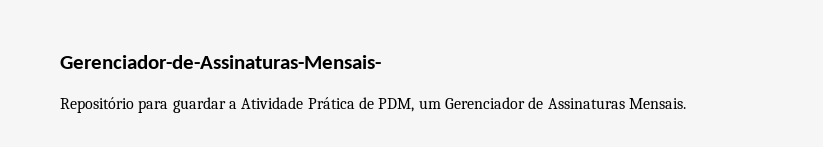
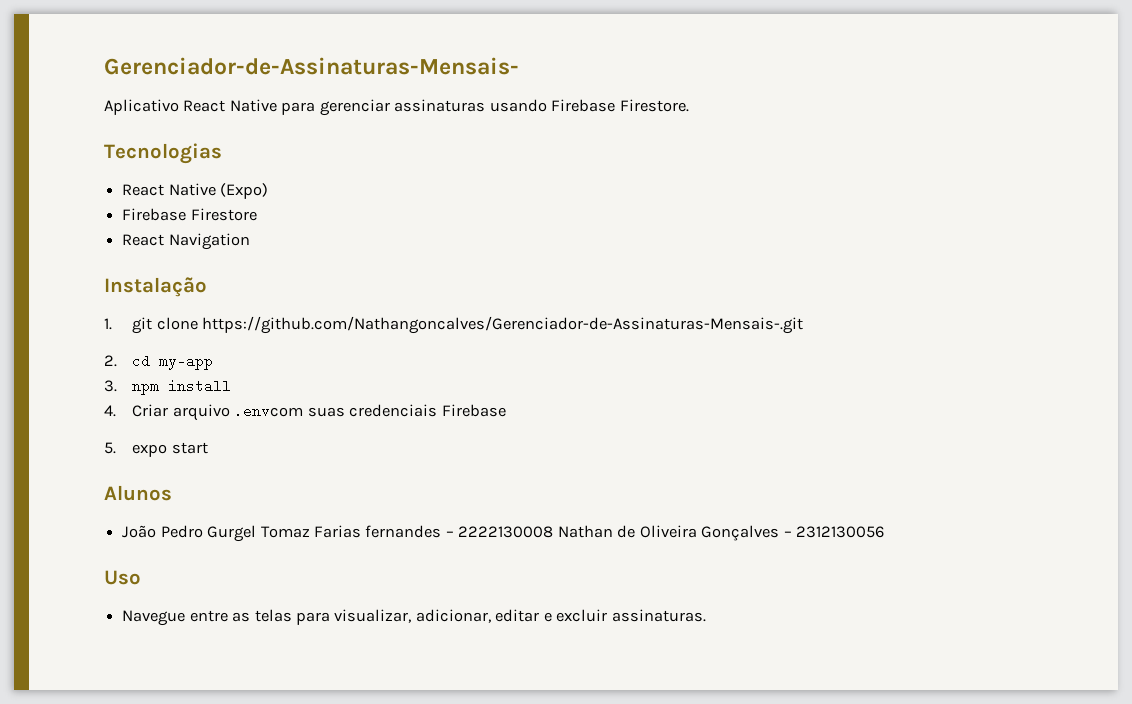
- Repositório para guardar a Atividade Prática de PDM, um Gerenciador de Assinaturas Mensais.
+ Aplicativo React Native para gerenciar assinaturas usando Firebase Firestore.
+ Tecnologias
+ React Native (Expo)
+ Firebase Firestore
+ React Navigation
+ Instalação
+ 1. git clone https://github.com/Nathangoncalves/Gerenciador-de-Assinaturas-Mensais-.git
+ 2. cd my-app
+ 3. npm install
+ 4. Criar arquivo .envcom suas credenciais Firebase
+ 5. expo start
+ Alunos
+ João Pedro Gurgel Tomaz Farias fernandes – 2222130008 Nathan de Oliveira Gonçalves – 2312130056
+ Uso
+ Navegue entre as telas para visualizar, adicionar, editar e excluir assinaturas.

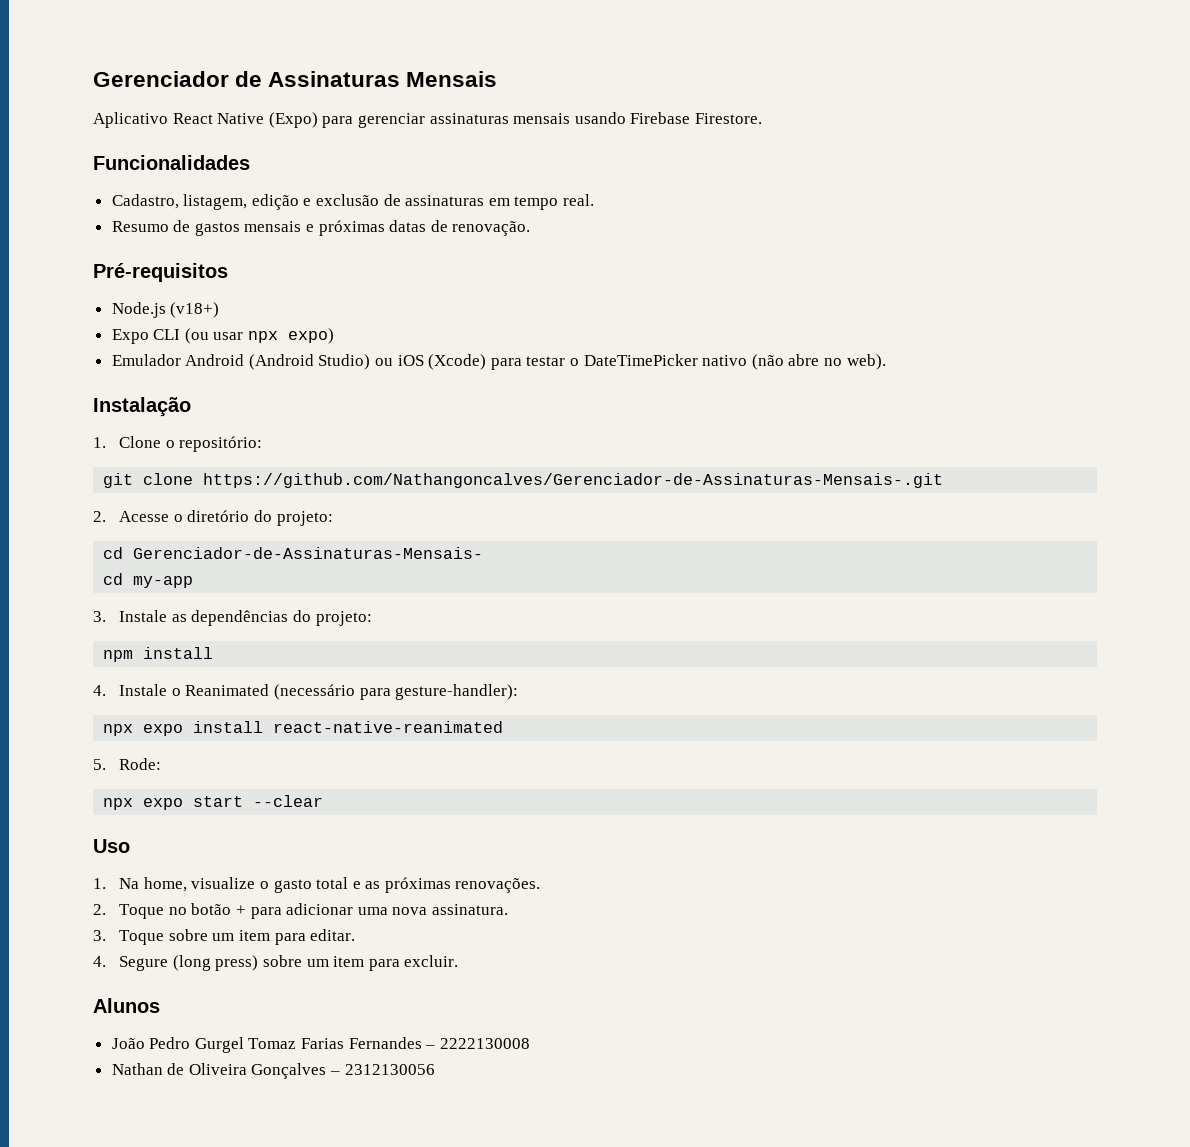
- Gerenciador-de-Assinaturas-Mensais-
+ Gerenciador de Assinaturas Mensais
- Aplicativo React Native para gerenciar assinaturas usando Firebase Firestore.
+ Aplicativo React Native (Expo) para gerenciar assinaturas mensais usando Firebase Firestore.
- Tecnologias
- React Native (Expo)
- Firebase Firestore
- React Navigation
+ Funcionalidades
+ Cadastro, listagem, edição e exclusão de assinaturas em tempo real.
+ Resumo de gastos mensais e próximas datas de renovação.
+ Pré-requisitos
+ Node.js (v18+)
+ Expo CLI (ou usar npx expo)
+ Emulador Android (Android Studio) ou iOS (Xcode) para testar o DateTimePicker nativo (não abre no web).
- 1. git clone https://github.com/Nathangoncalves/Gerenciador-de-Assinaturas-Mensais-.git
+ 1. Clone o repositório:
+ git clone https://github.com/Nathangoncalves/Gerenciador-de-Assinaturas-Mensais-.git
- 2. cd my-app
- 3. npm install
- 4. Criar arquivo .envcom suas credenciais Firebase
+ 2. Acesse o diretório do projeto:
+ cd Gerenciador-de-Assinaturas-Mensais-
+ cd my-app
+ 3. Instale as dependências do projeto:
+ npm install
+ 4. Instale o Reanimated (necessário para gesture-handler):
+ npx expo install react-native-reanimated
- 5. expo start
+ 5. Rode:
+ npx expo start --clear
+ Uso
+ 1. Na home, visualize o gasto total e as próximas renovações.
+ 2. Toque no botão + para adicionar uma nova assinatura.
+ 3. Toque sobre um item para editar.
+ 4. Segure (long press) sobre um item para excluir.
- João Pedro Gurgel Tomaz Farias fernandes – 2222130008 Nathan de Oliveira Gonçalves – 2312130056
+ João Pedro Gurgel Tomaz Farias Fernandes – 2222130008
+ Nathan de Oliveira Gonçalves – 2312130056
- Uso
- Navegue entre as telas para visualizar, adicionar, editar e excluir assinaturas.

